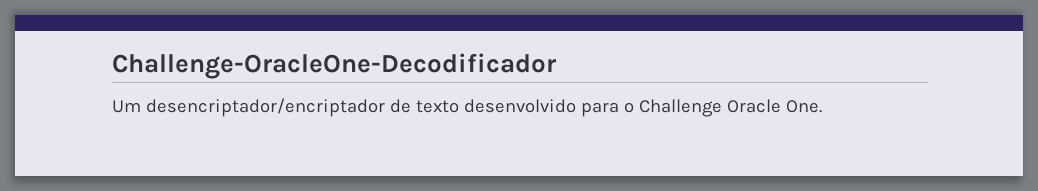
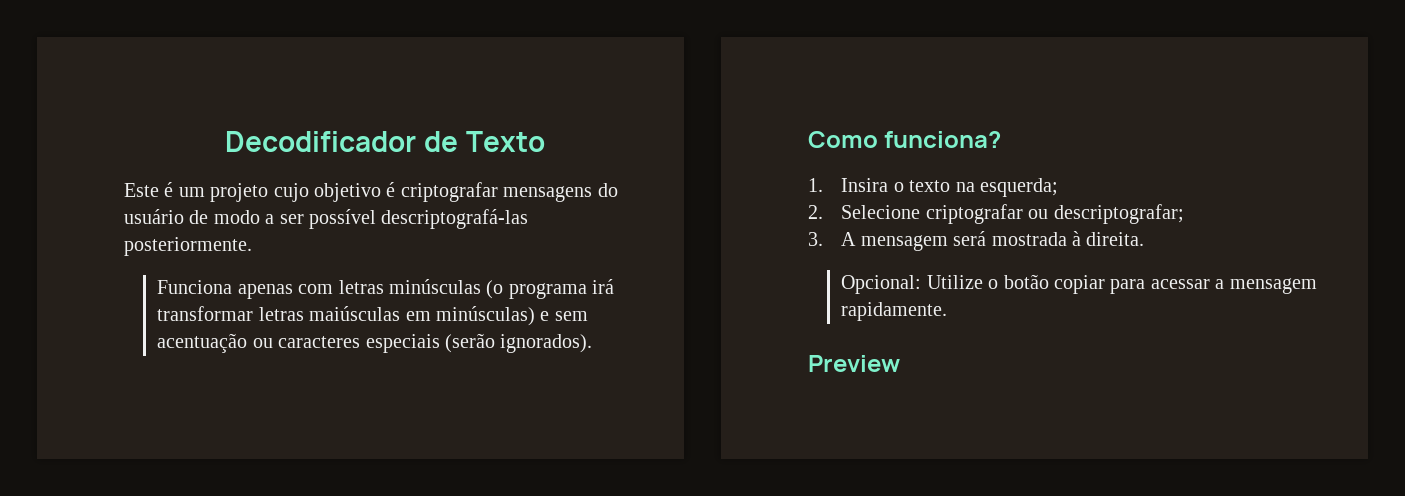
- Challenge-OracleOne-Decodificador
- Um desencriptador/encriptador de texto desenvolvido para o Challenge Oracle One.
+ Decodificador de Texto
+ Este é um projeto cujo objetivo é criptografar mensagens do usuário de modo a ser possível descriptografá-las posteriormente.
+ Funciona apenas com letras minúsculas (o programa irá transformar letras maiúsculas em minúsculas) e sem acentuação ou caracteres especiais (serão ignorados).
+ Como funciona?
+ 1. Insira o texto na esquerda;
+ 2. Selecione criptografar ou descriptografar;
+ 3. A mensagem será mostrada à direita.
+ Opcional: Utilize o botão copiar para acessar a mensagem rapidamente.
+ Preview

